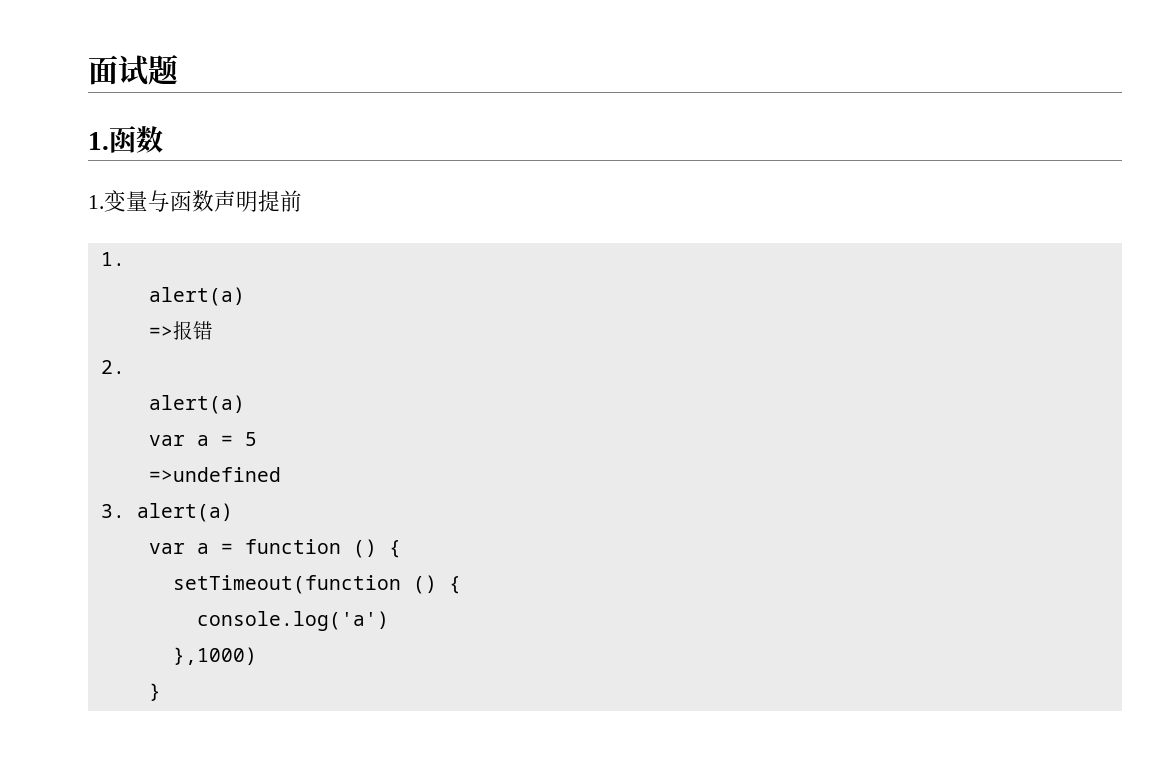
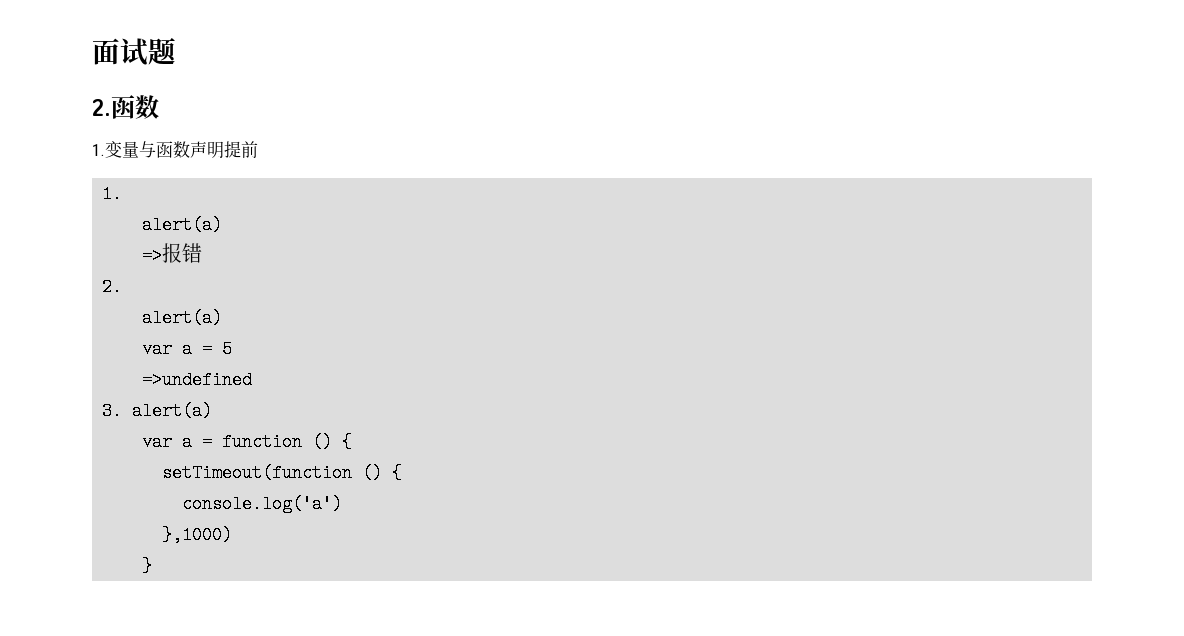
- 1.函数
+ 2.函数

